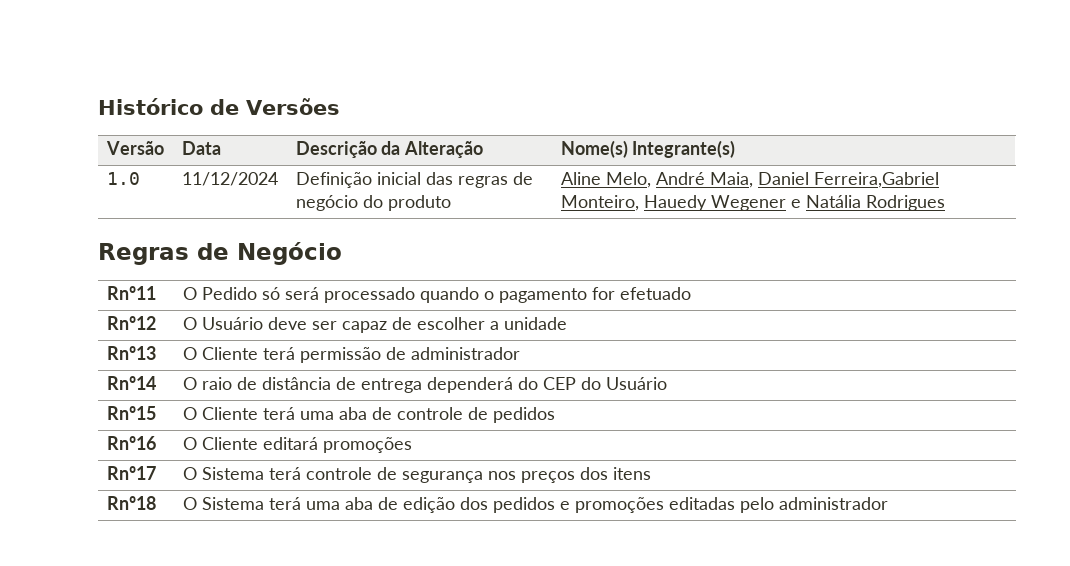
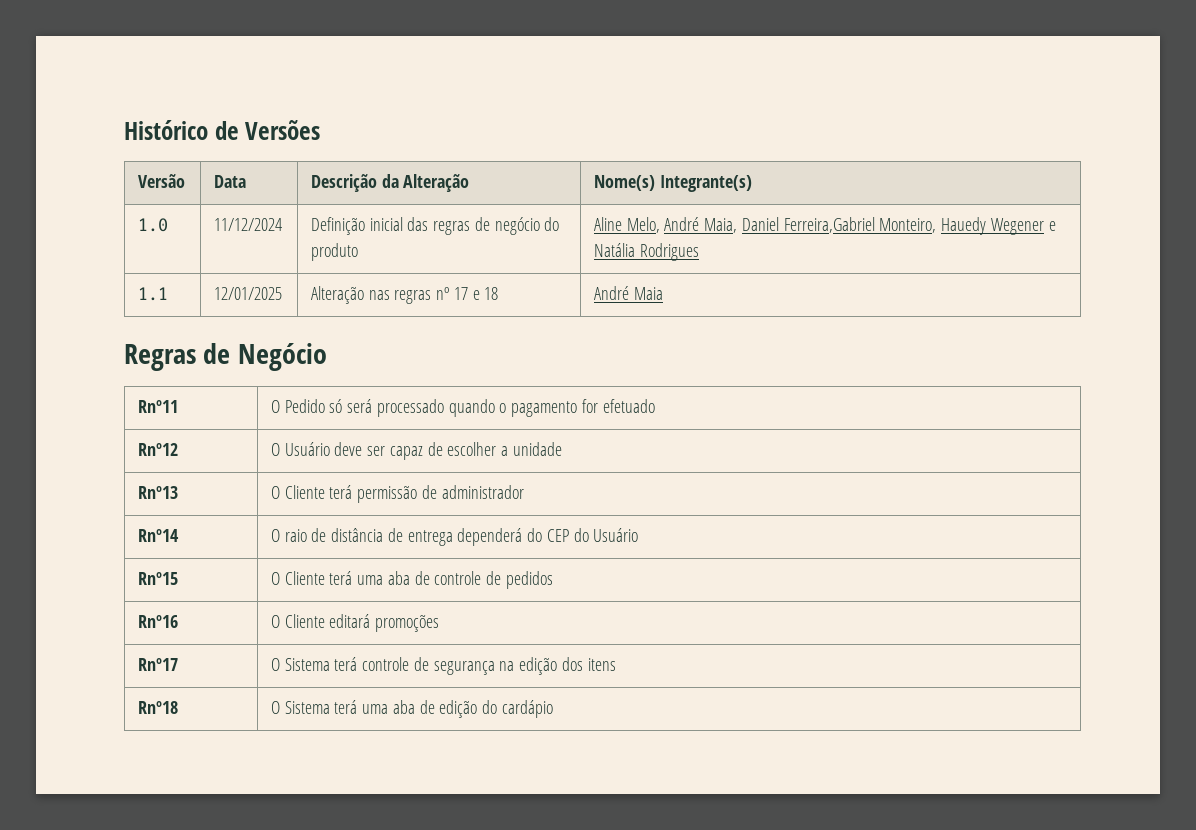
+ 1.1 | 12/01/2025 | Alteração nas regras nº 17 e 18 | André Maia
- Rnº17 | O Sistema terá controle de segurança nos preços dos itens
+ Rnº17 | O Sistema terá controle de segurança na edição dos itens
- Rnº18 | O Sistema terá uma aba de edição dos pedidos e promoções editadas pelo administrador
+ Rnº18 | O Sistema terá uma aba de edição do cardápio

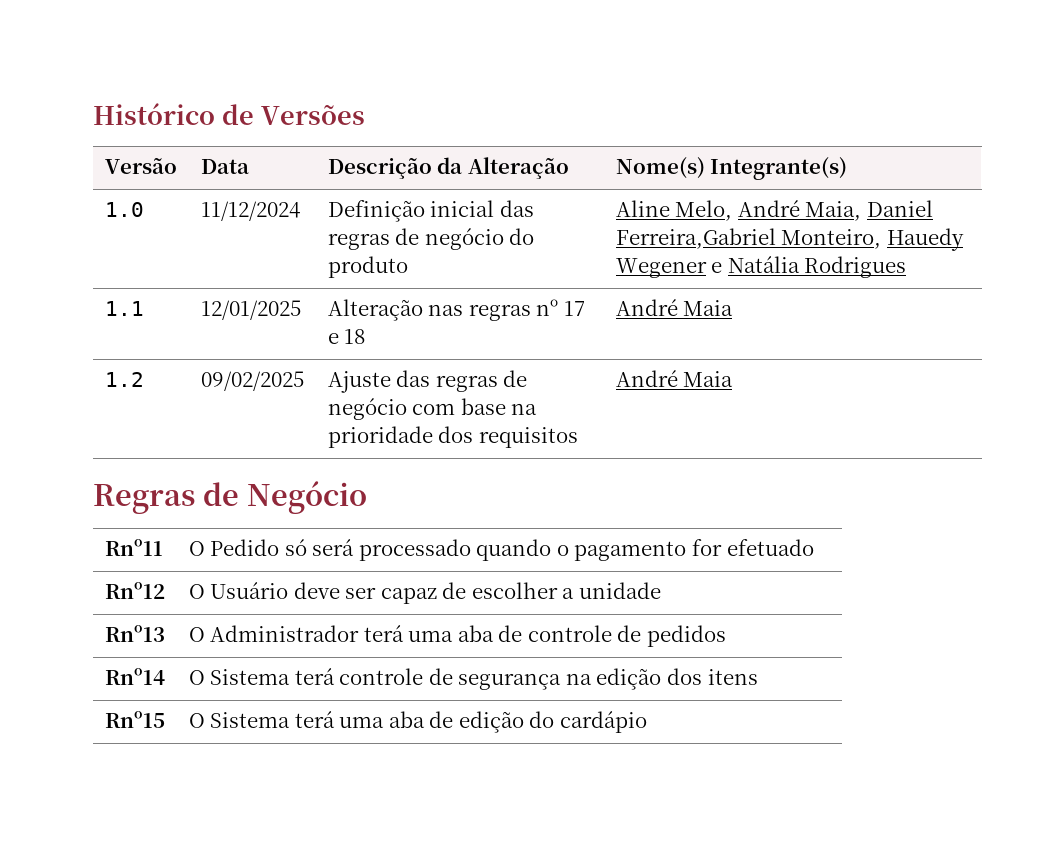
+ 1.2 | 09/02/2025 | Ajuste das regras de negócio com base na prioridade dos requisitos | André Maia
- Rnº13 | O Cliente terá permissão de administrador
- Rnº14 | O raio de distância de entrega dependerá do CEP do Usuário
- Rnº15 | O Cliente terá uma aba de controle de pedidos
+ Rnº13 | O Administrador terá uma aba de controle de pedidos
- Rnº16 | O Cliente editará promoções
- Rnº17 | O Sistema terá controle de segurança na edição dos itens
+ Rnº14 | O Sistema terá controle de segurança na edição dos itens
- Rnº18 | O Sistema terá uma aba de edição do cardápio
+ Rnº15 | O Sistema terá uma aba de edição do cardápio

